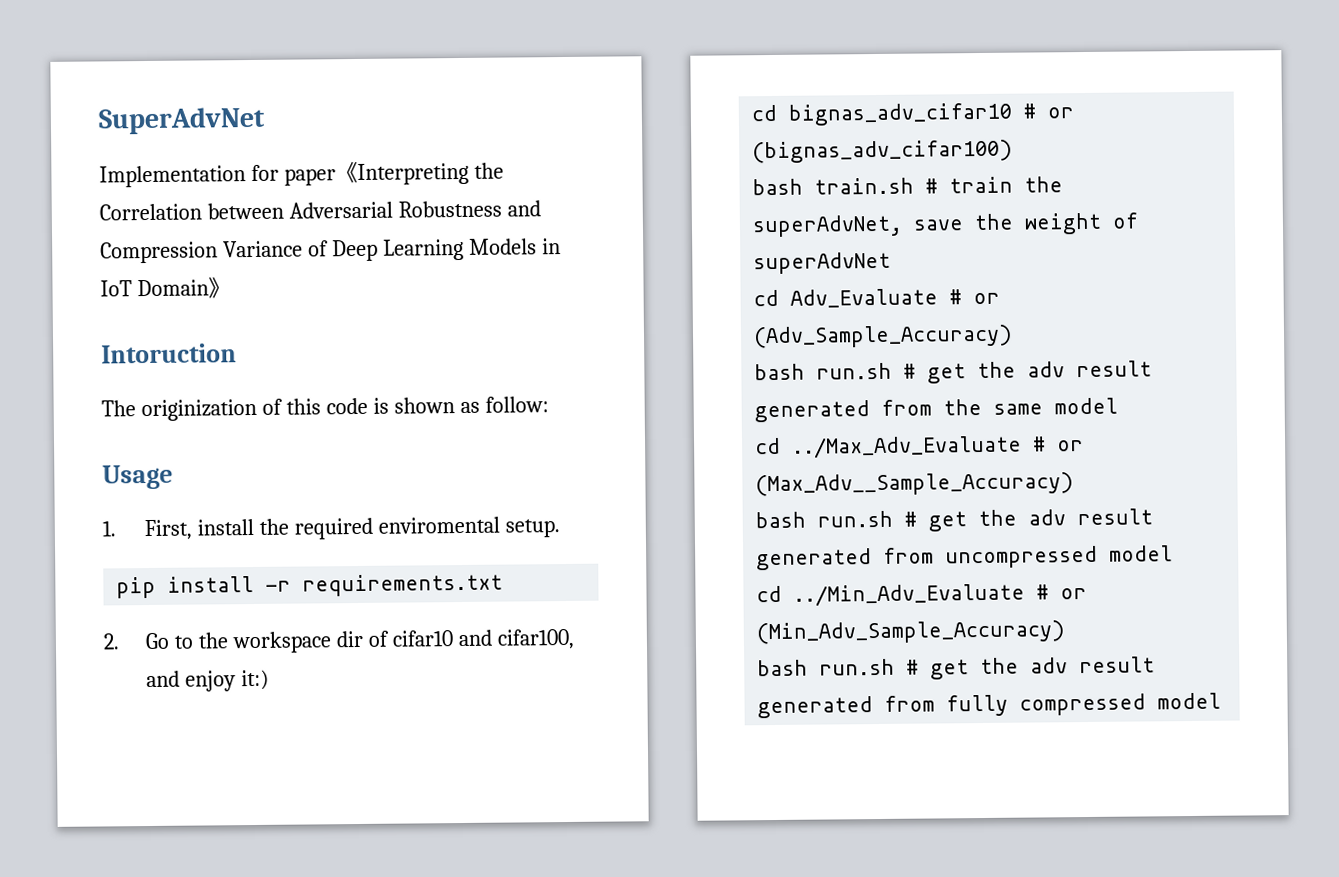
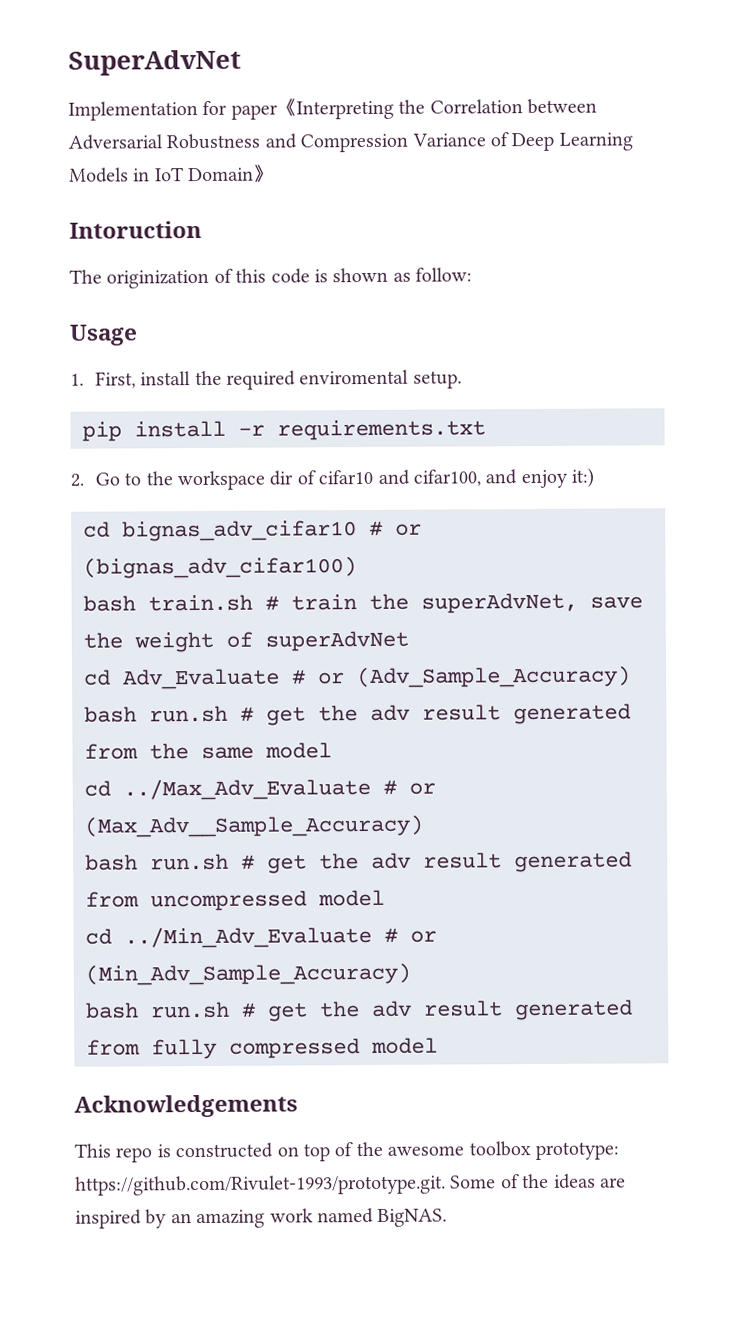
+ Acknowledgements
+ This repo is constructed on top of the awesome toolbox prototype: https://github.com/Rivulet-1993/prototype.git. Some of the ideas are inspired by an amazing work named BigNAS.

